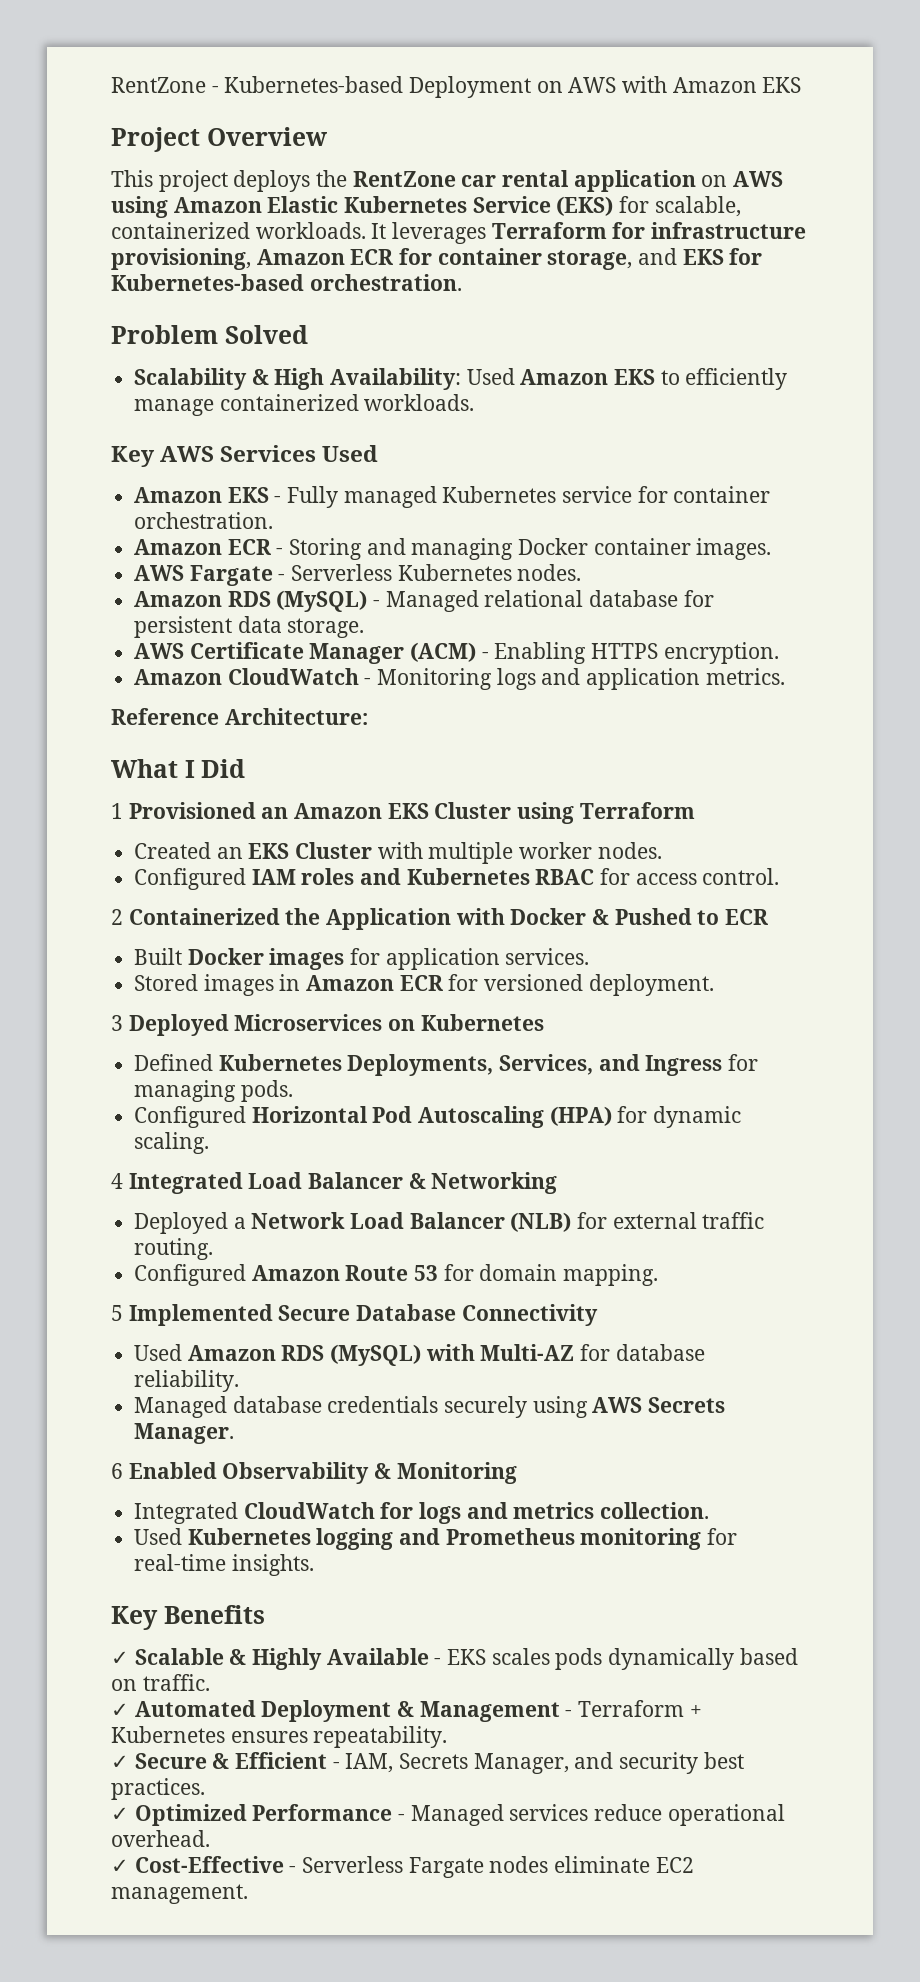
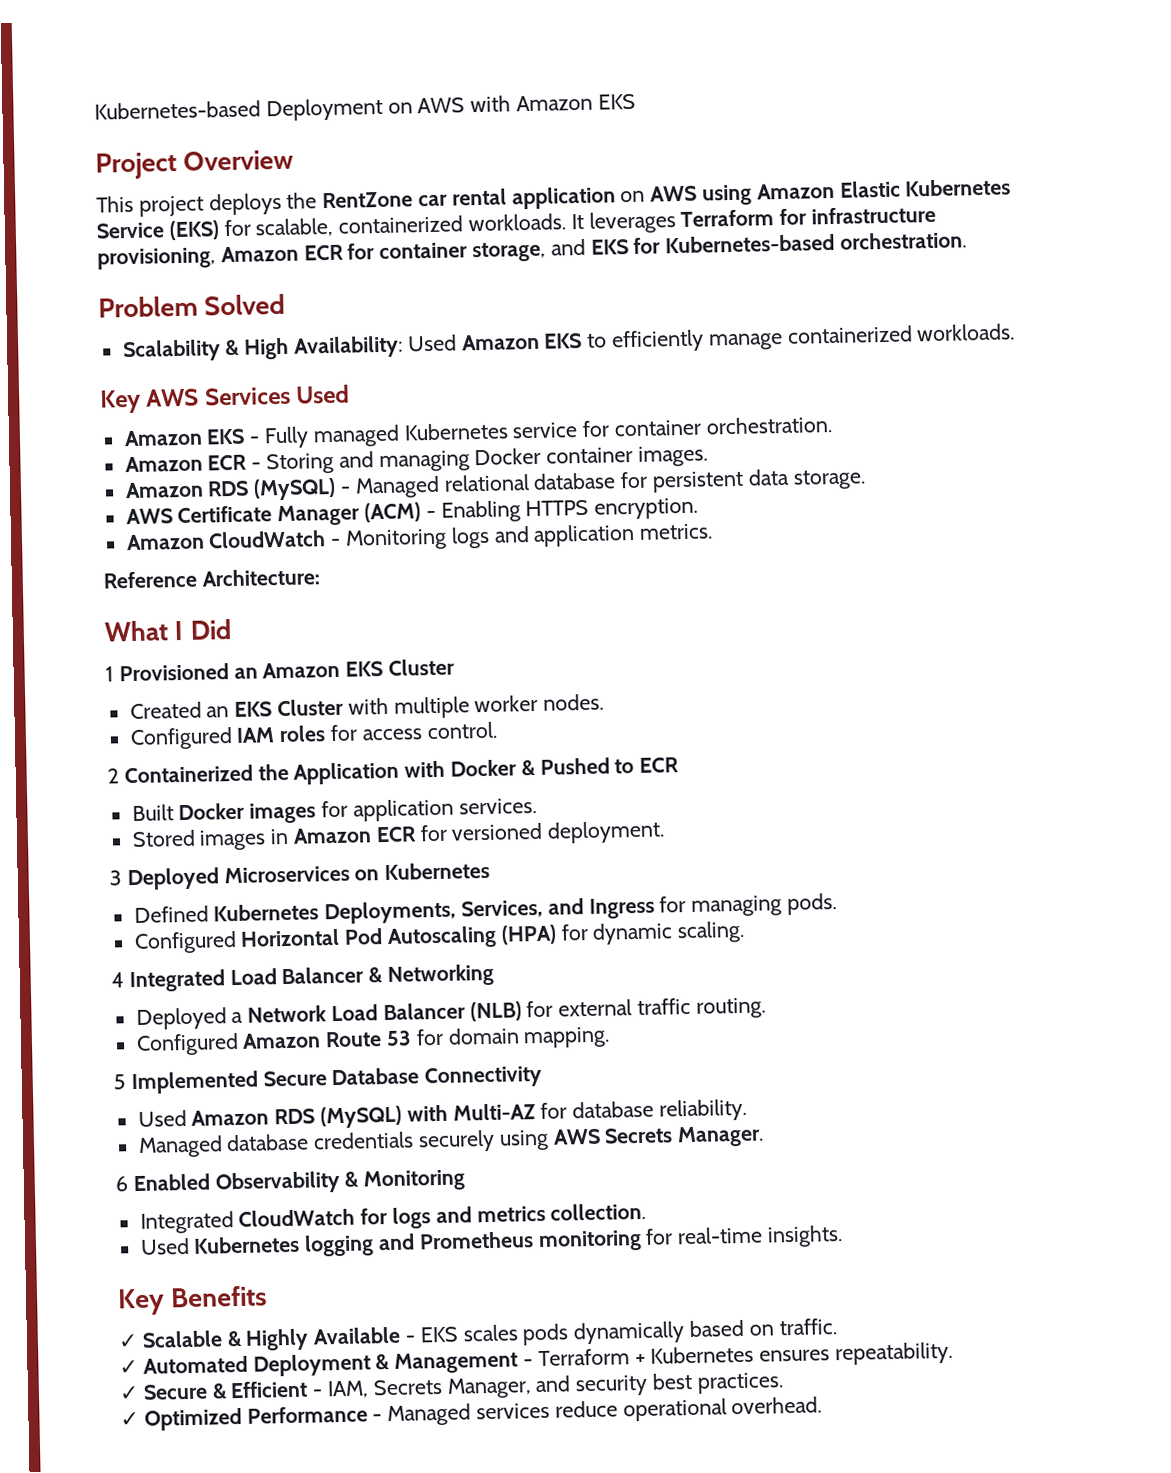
- RentZone - Kubernetes-based Deployment on AWS with Amazon EKS
+ Kubernetes-based Deployment on AWS with Amazon EKS
- AWS Fargate - Serverless Kubernetes nodes.
- 1 Provisioned an Amazon EKS Cluster using Terraform
+ 1 Provisioned an Amazon EKS Cluster
- Configured IAM roles and Kubernetes RBAC for access control.
+ Configured IAM roles for access control.
- ✓ Cost-Effective - Serverless Fargate nodes eliminate EC2 management.

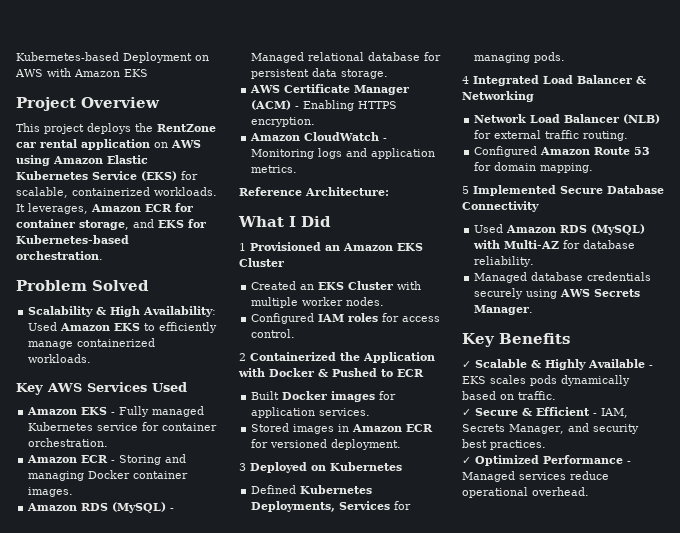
- It leverages Terraform for infrastructure provisioning, Amazon ECR for container storage, and EKS for Kubernetes-based orchestration.
+ It leverages, Amazon ECR for container storage, and EKS for Kubernetes-based orchestration.
- 3 Deployed Microservices on Kubernetes
+ 3 Deployed on Kubernetes
- Defined Kubernetes Deployments, Services, and Ingress for managing pods.
+ Defined Kubernetes Deployments, Services for managing pods.
- Configured Horizontal Pod Autoscaling (HPA) for dynamic scaling.
- Deployed a Network Load Balancer (NLB) for external traffic routing.
+ Network Load Balancer (NLB) for external traffic routing.
- 6 Enabled Observability & Monitoring
- Integrated CloudWatch for logs and metrics collection.
- Used Kubernetes logging and Prometheus monitoring for real-time insights.
- ✓ Automated Deployment & Management - Terraform + Kubernetes ensures repeatability.

